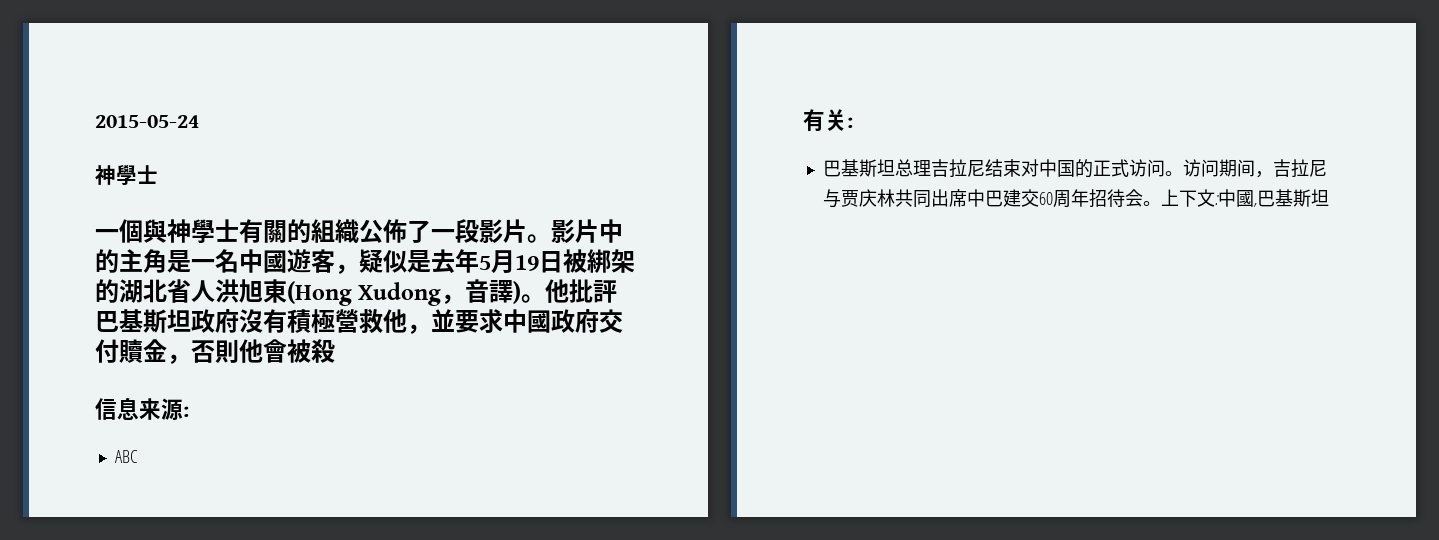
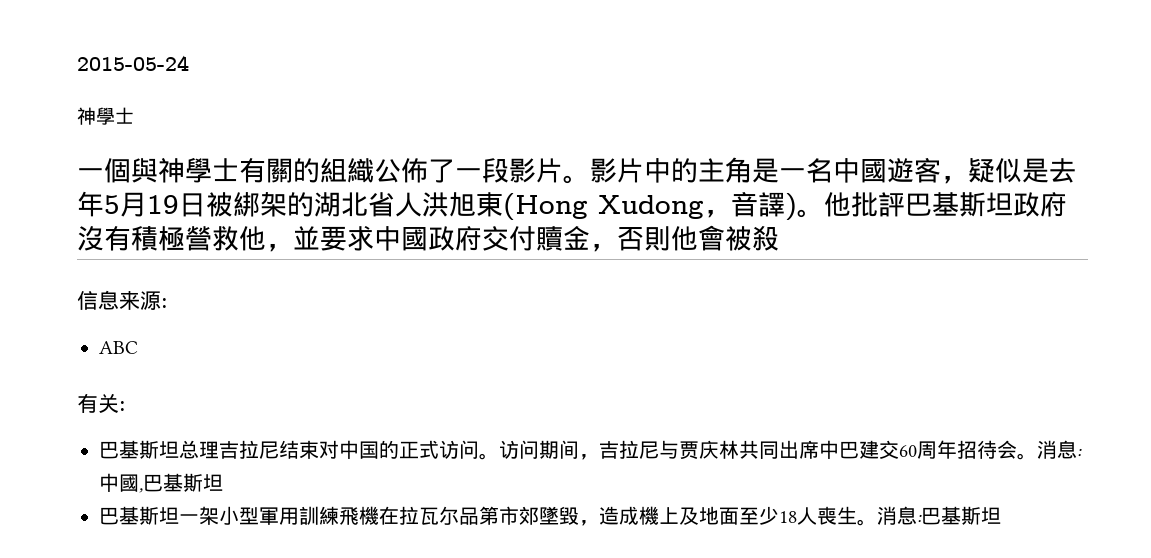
- 上下文:中國,巴基斯坦
+ 消息:中國,巴基斯坦
+ 巴基斯坦一架小型軍用訓練飛機在拉瓦尔品第市郊墜毀，造成機上及地面至少18人喪生。消息:巴基斯坦

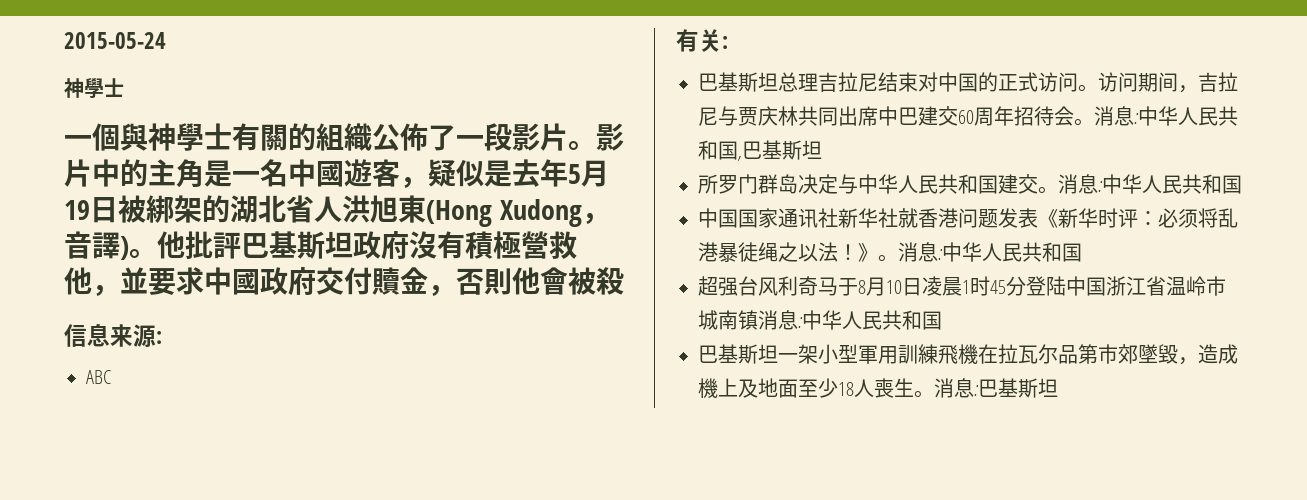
- 消息:中國,巴基斯坦
+ 消息:中华人民共和国,巴基斯坦
+ 所罗门群岛决定与中华人民共和国建交。消息:中华人民共和国
+ 中国国家通讯社新华社就香港问题发表《新华时评：必须将乱港暴徒绳之以法！》。消息:中华人民共和国
+ 超强台风利奇马于8月10日凌晨1时45分登陆中国浙江省温岭市城南镇消息:中华人民共和国

